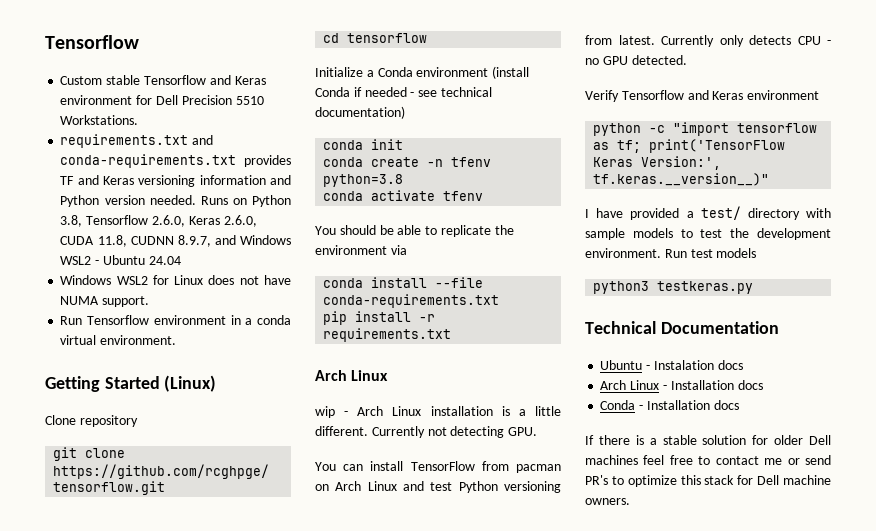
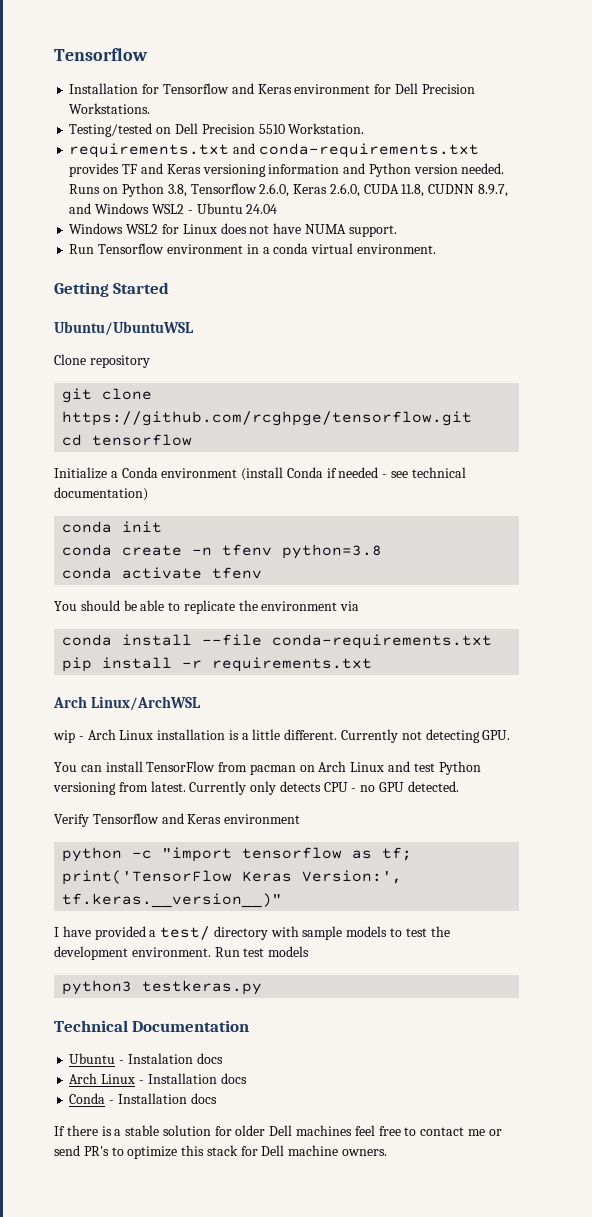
- Custom stable Tensorflow and Keras environment for Dell Precision 5510 Workstations.
+ Installation for Tensorflow and Keras environment for Dell Precision Workstations.
+ Testing/tested on Dell Precision 5510 Workstation.
- Getting Started (Linux)
+ Getting Started
+ Ubuntu/UbuntuWSL
  pip install -r requirements.txt
- Arch Linux
+ Arch Linux/ArchWSL

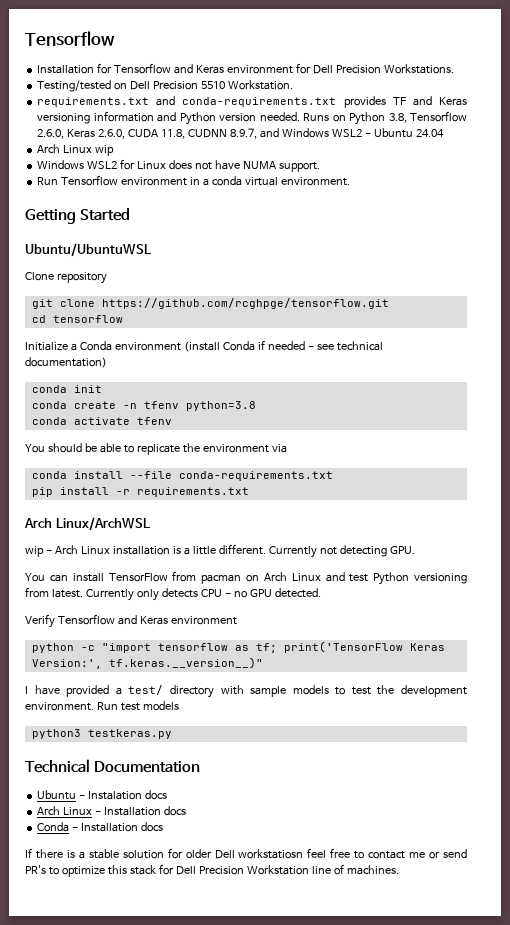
+ Arch Linux wip
- If there is a stable solution for older Dell machines feel free to contact me or send PR's to optimize this stack for Dell machine owners.
+ If there is a stable solution for older Dell workstatiosn feel free to contact me or send PR's to optimize this stack for Dell Precision Workstation line of machines.

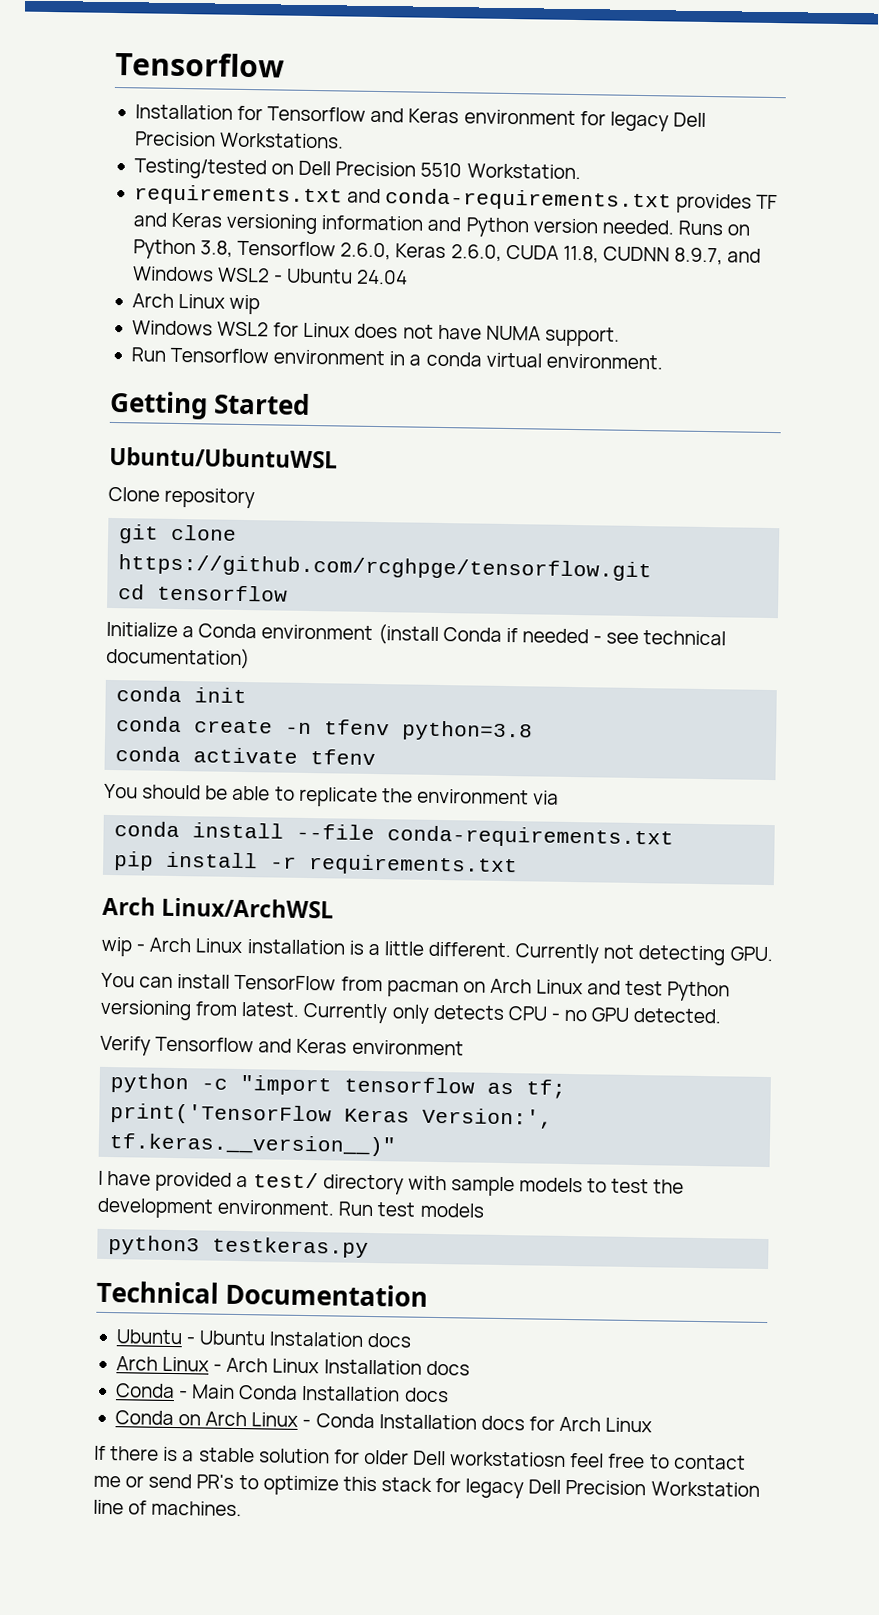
- Installation for Tensorflow and Keras environment for Dell Precision Workstations.
+ Installation for Tensorflow and Keras environment for legacy Dell Precision Workstations.
- Ubuntu - Instalation docs
+ Ubuntu - Ubuntu Instalation docs
- Arch Linux - Installation docs
+ Arch Linux - Arch Linux Installation docs
- Conda - Installation docs
+ Conda - Main Conda Installation docs
+ Conda on Arch Linux - Conda Installation docs for Arch Linux
- If there is a stable solution for older Dell workstatiosn feel free to contact me or send PR's to optimize this stack for Dell Precision Workstation line of machines.
+ If there is a stable solution for older Dell workstatiosn feel free to contact me or send PR's to optimize this stack for legacy Dell Precision Workstation line of machines.

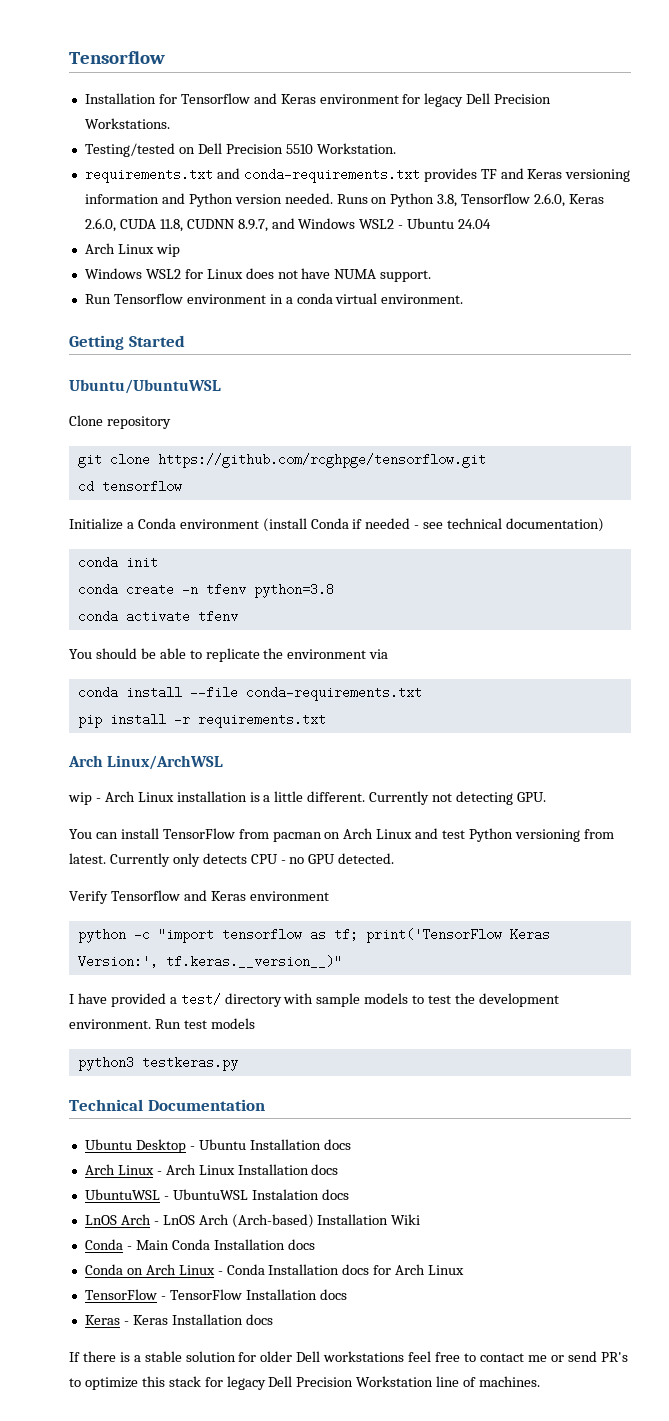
- Ubuntu - Ubuntu Instalation docs
+ Ubuntu Desktop - Ubuntu Installation docs
+ UbuntuWSL - UbuntuWSL Instalation docs
+ LnOS Arch - LnOS Arch (Arch-based) Installation Wiki
+ TensorFlow - TensorFlow Installation docs
+ Keras - Keras Installation docs
- If there is a stable solution for older Dell workstatiosn feel free to contact me or send PR's to optimize this stack for legacy Dell Precision Workstation line of machines.
+ If there is a stable solution for older Dell workstations feel free to contact me or send PR's to optimize this stack for legacy Dell Precision Workstation line of machines.

